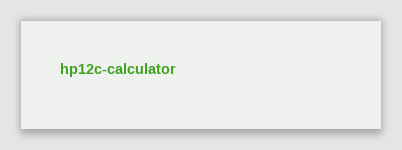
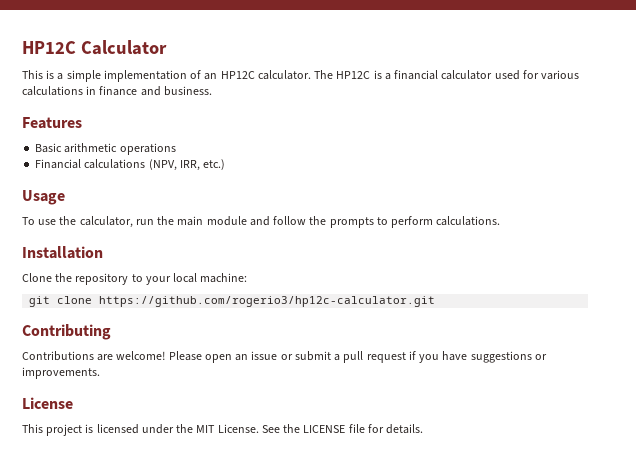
- hp12c-calculator
+ HP12C Calculator
+ This is a simple implementation of an HP12C calculator. The HP12C is a financial calculator used for various calculations in finance and business.
+ Features
+ Basic arithmetic operations
+ Financial calculations (NPV, IRR, etc.)
+ Usage
+ To use the calculator, run the main module and follow the prompts to perform calculations.
+ Installation
+ Clone the repository to your local machine:
+ git clone https://github.com/rogerio3/hp12c-calculator.git
+ Contributing
+ Contributions are welcome! Please open an issue or submit a pull request if you have suggestions or improvements.
+ License
+ This project is licensed under the MIT License. See the LICENSE file for details.

